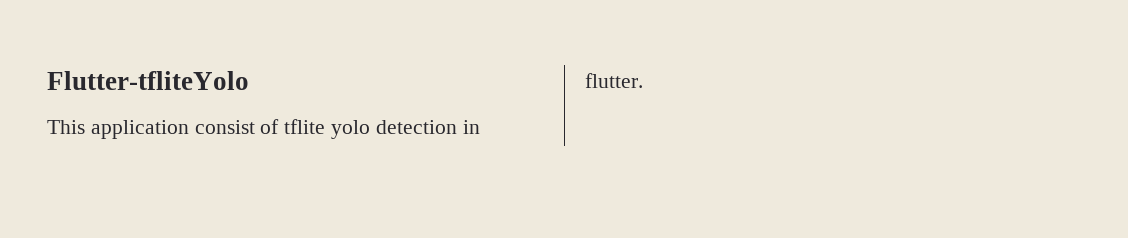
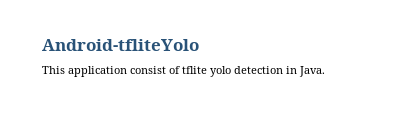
- Flutter-tfliteYolo
+ Android-tfliteYolo
- This application consist of tflite yolo detection in flutter.
+ This application consist of tflite yolo detection in Java.

